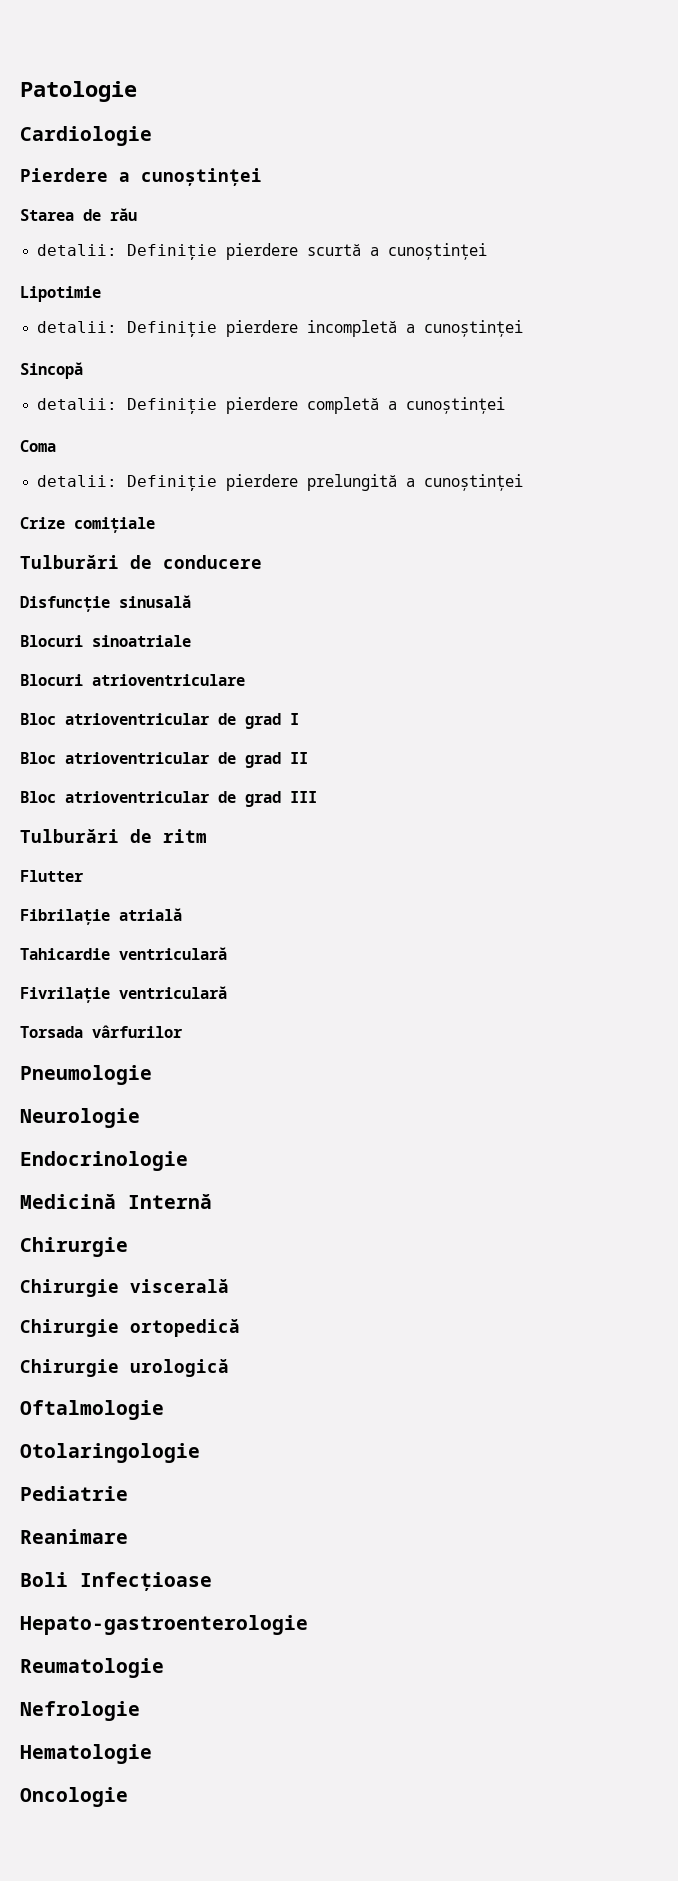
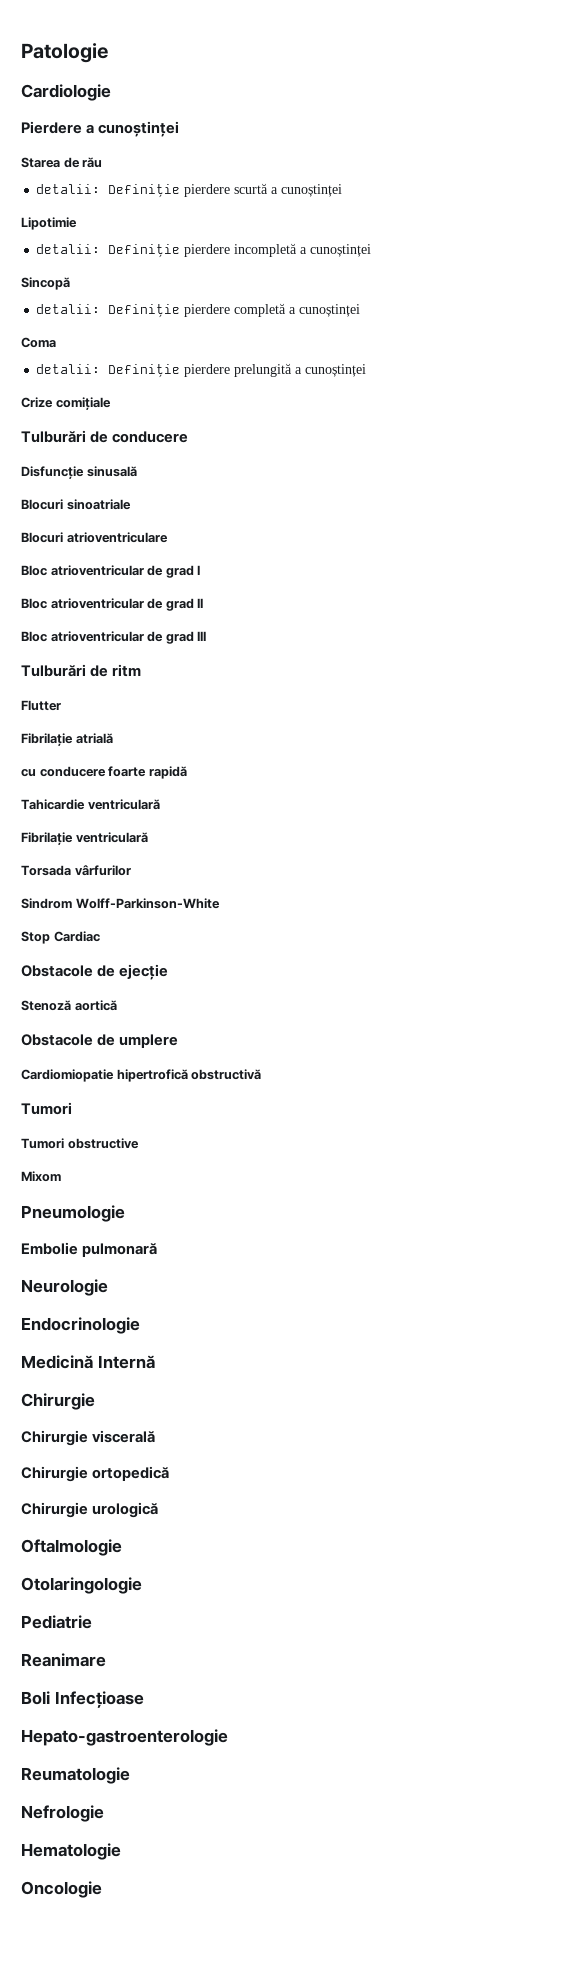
+ cu conducere foarte rapidă
- Fivrilație ventriculară
+ Fibrilație ventriculară
+ Sindrom Wolff-Parkinson-White
+ Stop Cardiac
+ Obstacole de ejecție
+ Stenoză aortică
+ Obstacole de umplere
+ Cardiomiopatie hipertrofică obstructivă
+ Tumori
+ Tumori obstructive
+ Mixom
+ Embolie pulmonară

